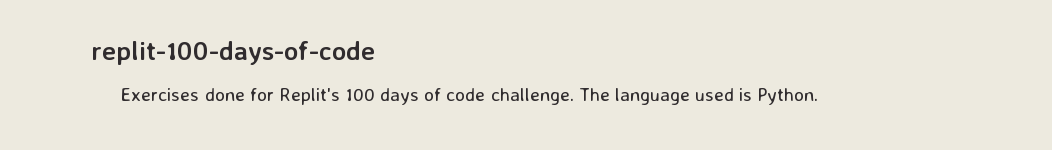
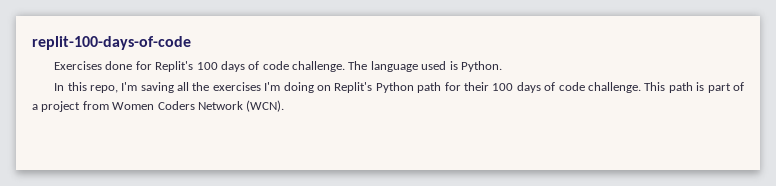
+ In this repo, I'm saving all the exercises I'm doing on Replit's Python path for their 100 days of code challenge. This path is part of a project from Women Coders Network (WCN).

